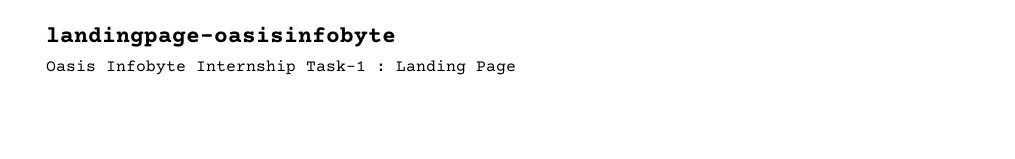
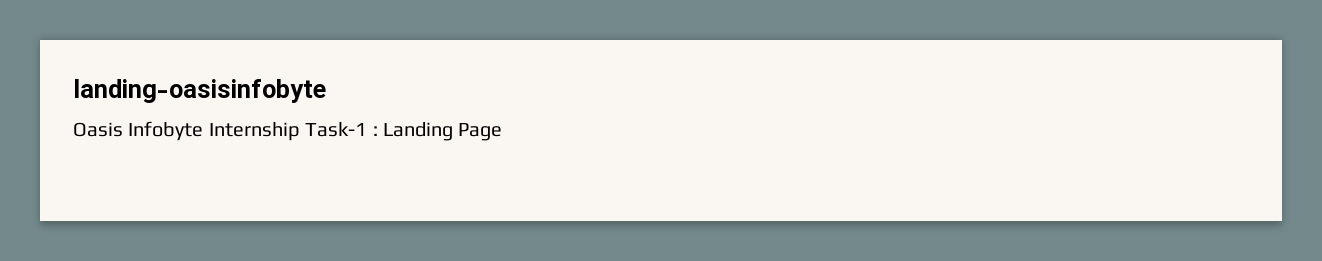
- landingpage-oasisinfobyte
+ landing-oasisinfobyte

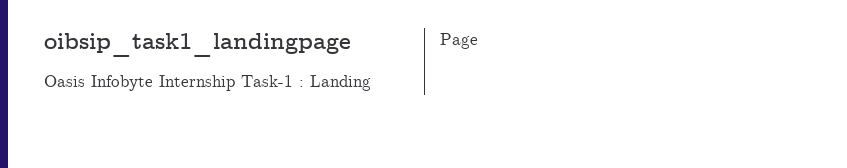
- landing-oasisinfobyte
+ oibsip_task1_landingpage

